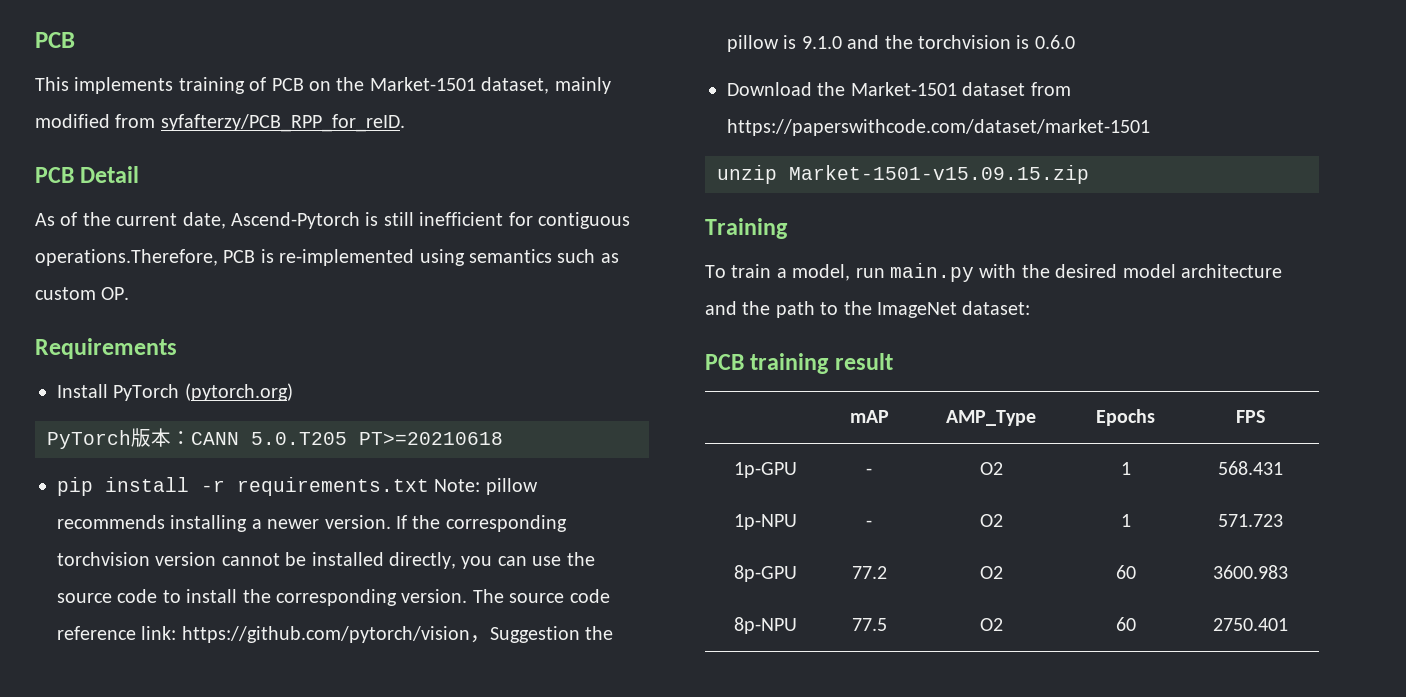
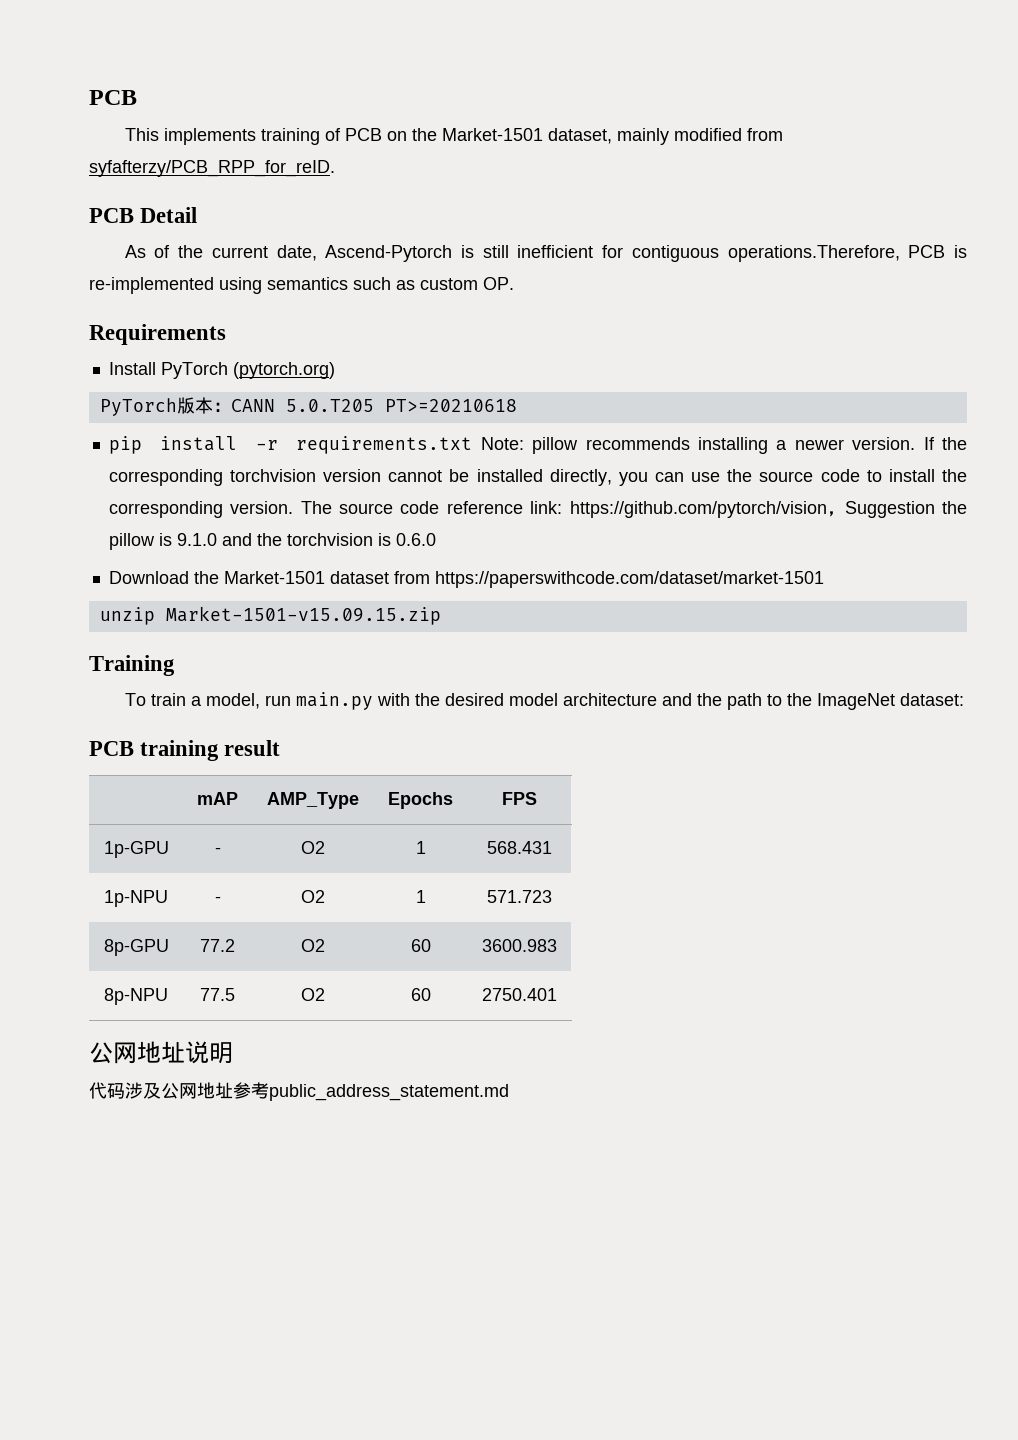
+ 公网地址说明
+ 代码涉及公网地址参考public_address_statement.md

